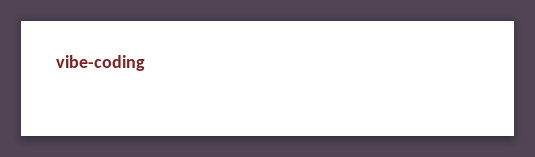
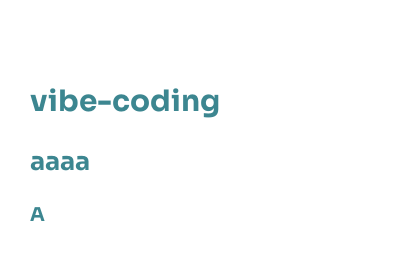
+ aaaa
+ A

